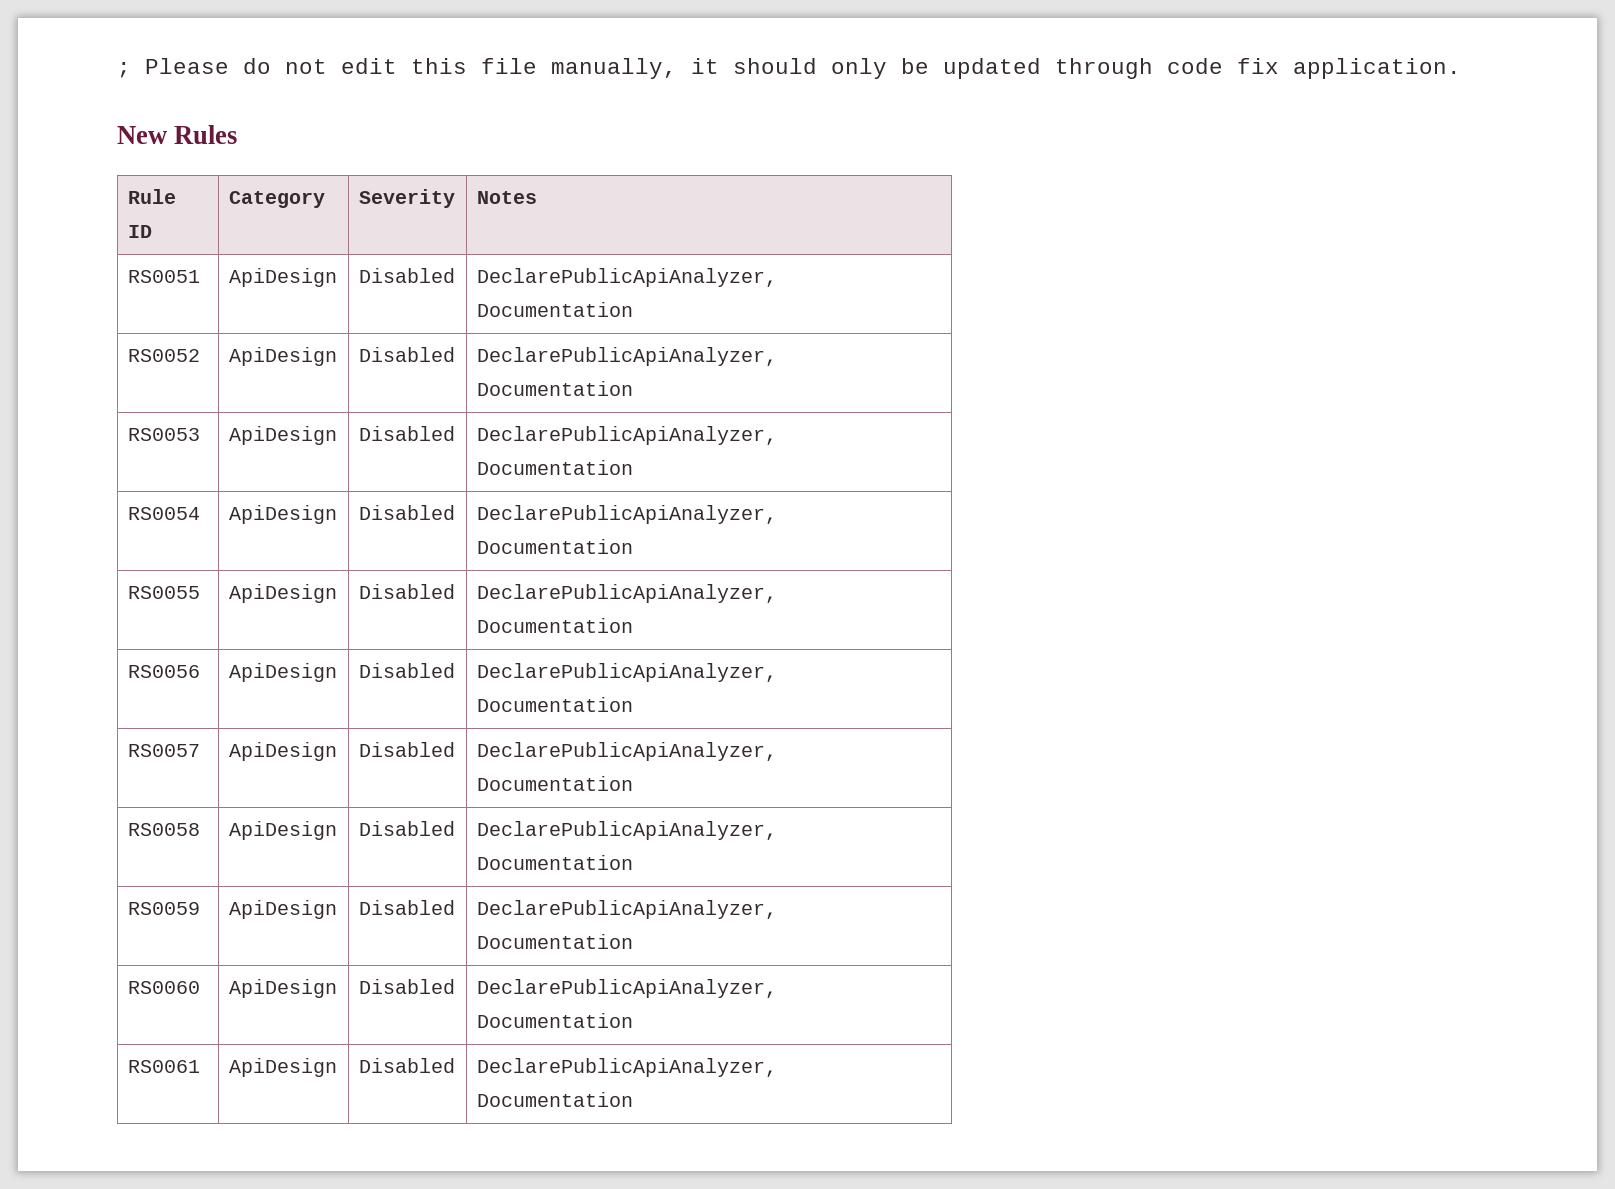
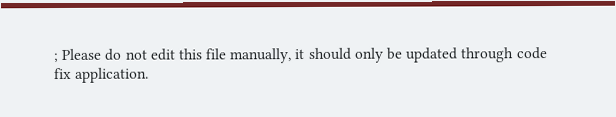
- New Rules
- Rule ID | Category | Severity | Notes
- RS0051 | ApiDesign | Disabled | DeclarePublicApiAnalyzer, Documentation
- RS0052 | ApiDesign | Disabled | DeclarePublicApiAnalyzer, Documentation
- RS0053 | ApiDesign | Disabled | DeclarePublicApiAnalyzer, Documentation
- RS0054 | ApiDesign | Disabled | DeclarePublicApiAnalyzer, Documentation
- RS0055 | ApiDesign | Disabled | DeclarePublicApiAnalyzer, Documentation
- RS0056 | ApiDesign | Disabled | DeclarePublicApiAnalyzer, Documentation
- RS0057 | ApiDesign | Disabled | DeclarePublicApiAnalyzer, Documentation
- RS0058 | ApiDesign | Disabled | DeclarePublicApiAnalyzer, Documentation
- RS0059 | ApiDesign | Disabled | DeclarePublicApiAnalyzer, Documentation
- RS0060 | ApiDesign | Disabled | DeclarePublicApiAnalyzer, Documentation
- RS0061 | ApiDesign | Disabled | DeclarePublicApiAnalyzer, Documentation

